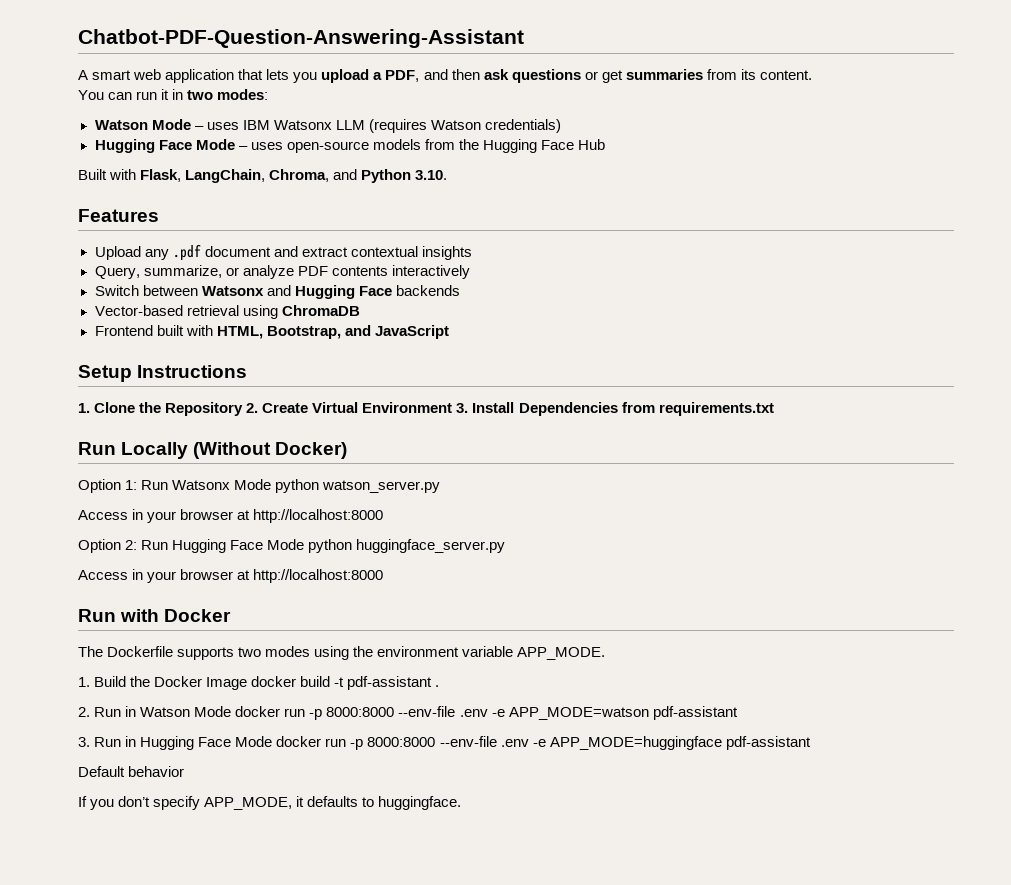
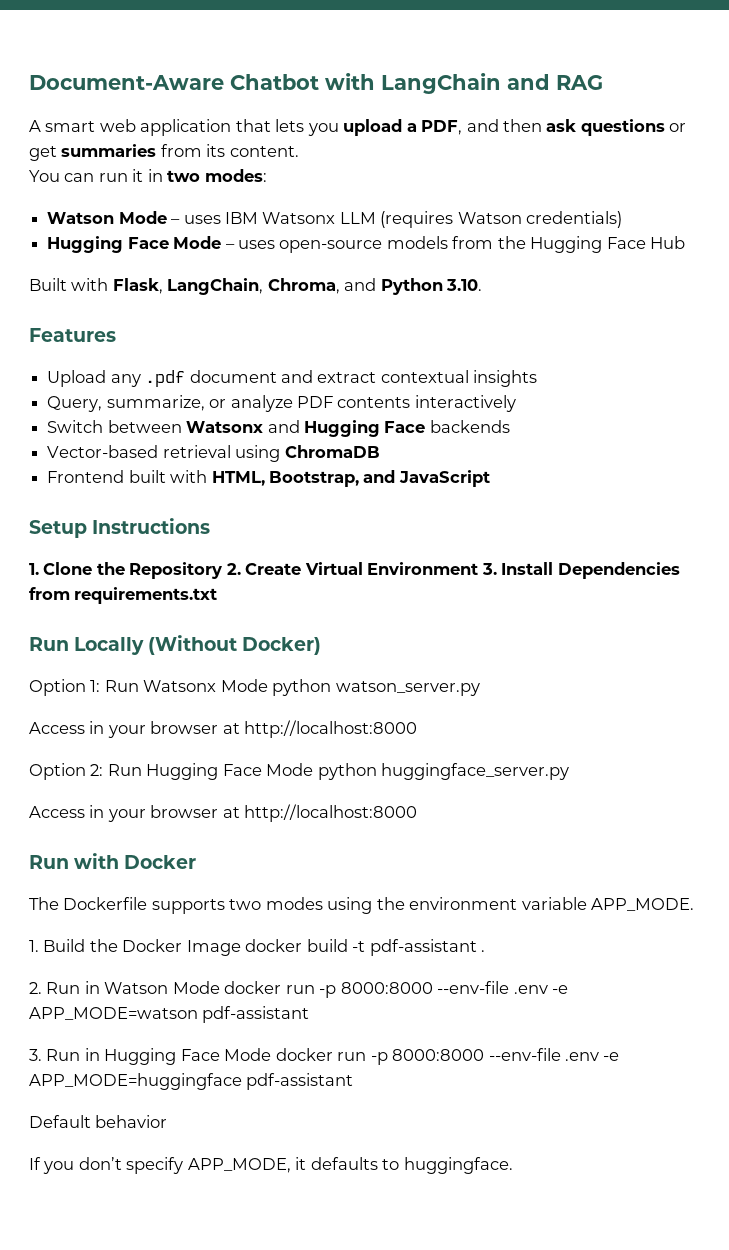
- Chatbot-PDF-Question-Answering-Assistant
+ Document-Aware Chatbot with LangChain and RAG

